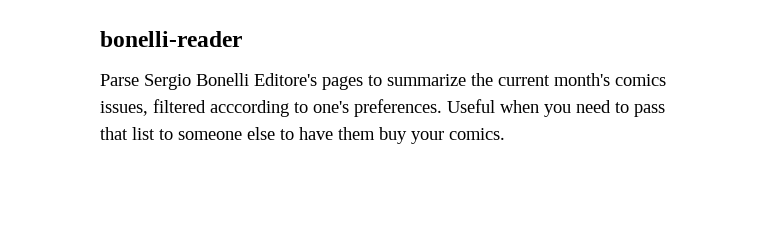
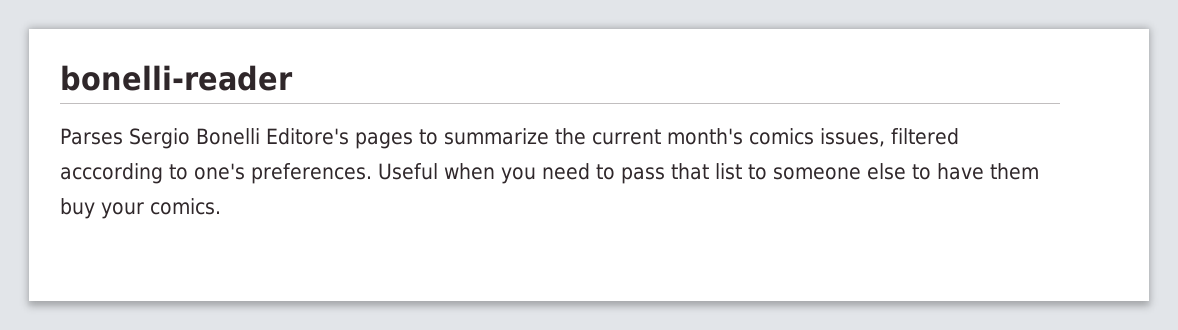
- Parse Sergio Bonelli Editore's pages to summarize the current month's comics issues, filtered acccording to one's preferences.
+ Parses Sergio Bonelli Editore's pages to summarize the current month's comics issues, filtered acccording to one's preferences.

